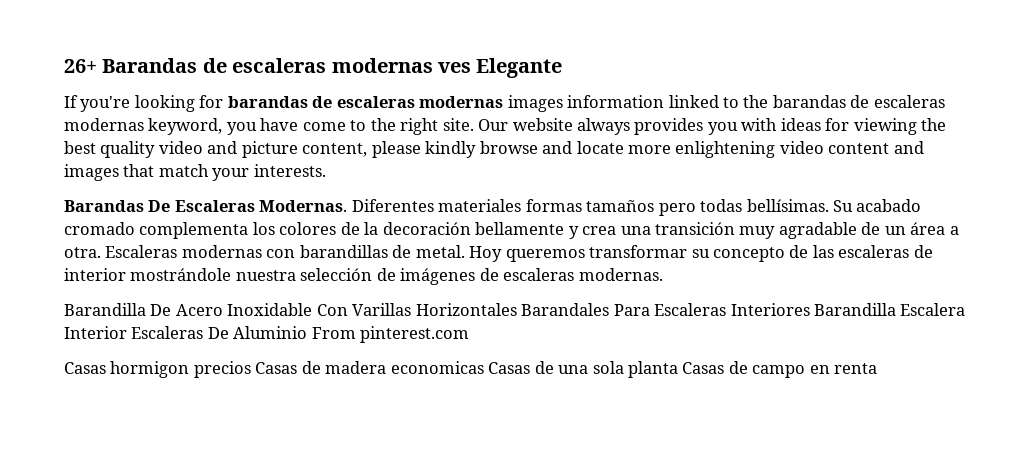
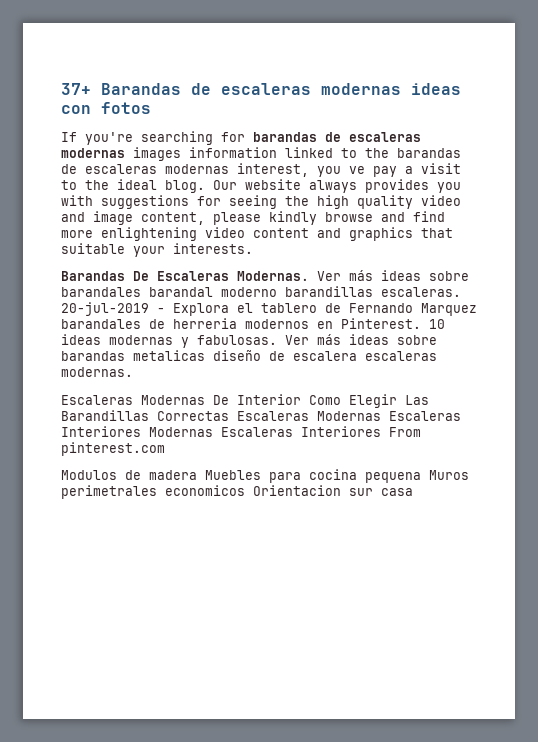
- 26+ Barandas de escaleras modernas ves Elegante
+ 37+ Barandas de escaleras modernas ideas con fotos
- If you're looking for barandas de escaleras modernas images information linked to the barandas de escaleras modernas keyword, you have come to the right site.
+ If you're searching for barandas de escaleras modernas images information linked to the barandas de escaleras modernas interest, you ve pay a visit to the ideal blog.
- Our website always provides you with ideas for viewing the best quality video and picture content, please kindly browse and locate more enlightening video content and images that match your interests.
+ Our website always provides you with suggestions for seeing the high quality video and image content, please kindly browse and find more enlightening video content and graphics that suitable your interests.
- Diferentes materiales formas tamaños pero todas bellísimas. Su acabado cromado complementa los colores de la decoración bellamente y crea una transición muy agradable de un área a otra. Escaleras modernas con barandillas de metal. Hoy queremos transformar su concepto de las escaleras de interior mostrándole nuestra selección de imágenes de escaleras modernas.
- Barandilla De Acero Inoxidable Con Varillas Horizontales Barandales Para Escaleras Interiores Barandilla Escalera Interior Escaleras De Aluminio From pinterest.com
- Casas hormigon precios Casas de madera economicas Casas de una sola planta Casas de campo en renta
+ Ver más ideas sobre barandales barandal moderno barandillas escaleras. 20-jul-2019 - Explora el tablero de Fernando Marquez barandales de herreria modernos en Pinterest. 10 ideas modernas y fabulosas. Ver más ideas sobre barandas metalicas diseño de escalera escaleras modernas.
+ Escaleras Modernas De Interior Como Elegir Las Barandillas Correctas Escaleras Modernas Escaleras Interiores Modernas Escaleras Interiores From pinterest.com
+ Modulos de madera Muebles para cocina pequena Muros perimetrales economicos Orientacion sur casa

